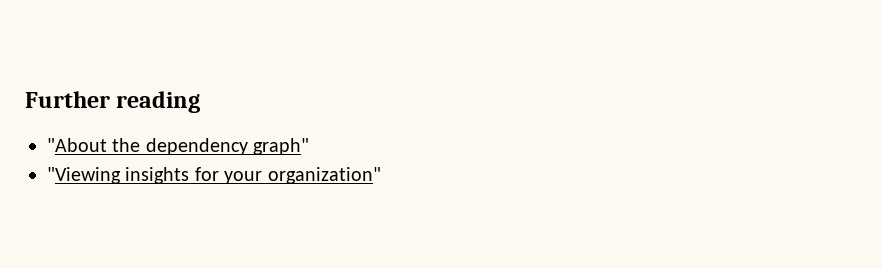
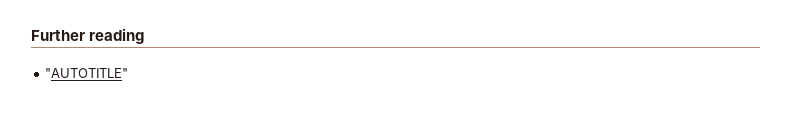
- "About the dependency graph"
- "Viewing insights for your organization"
+ "AUTOTITLE"

